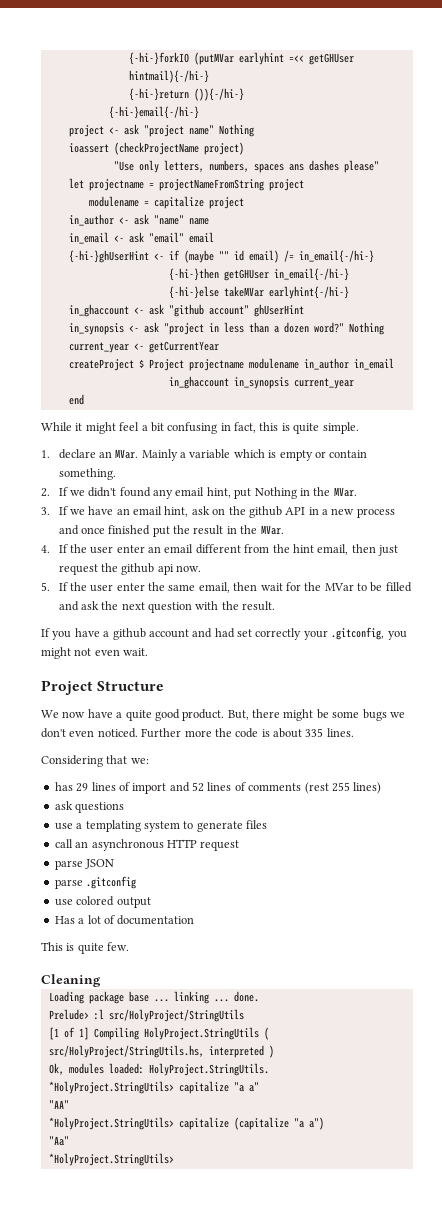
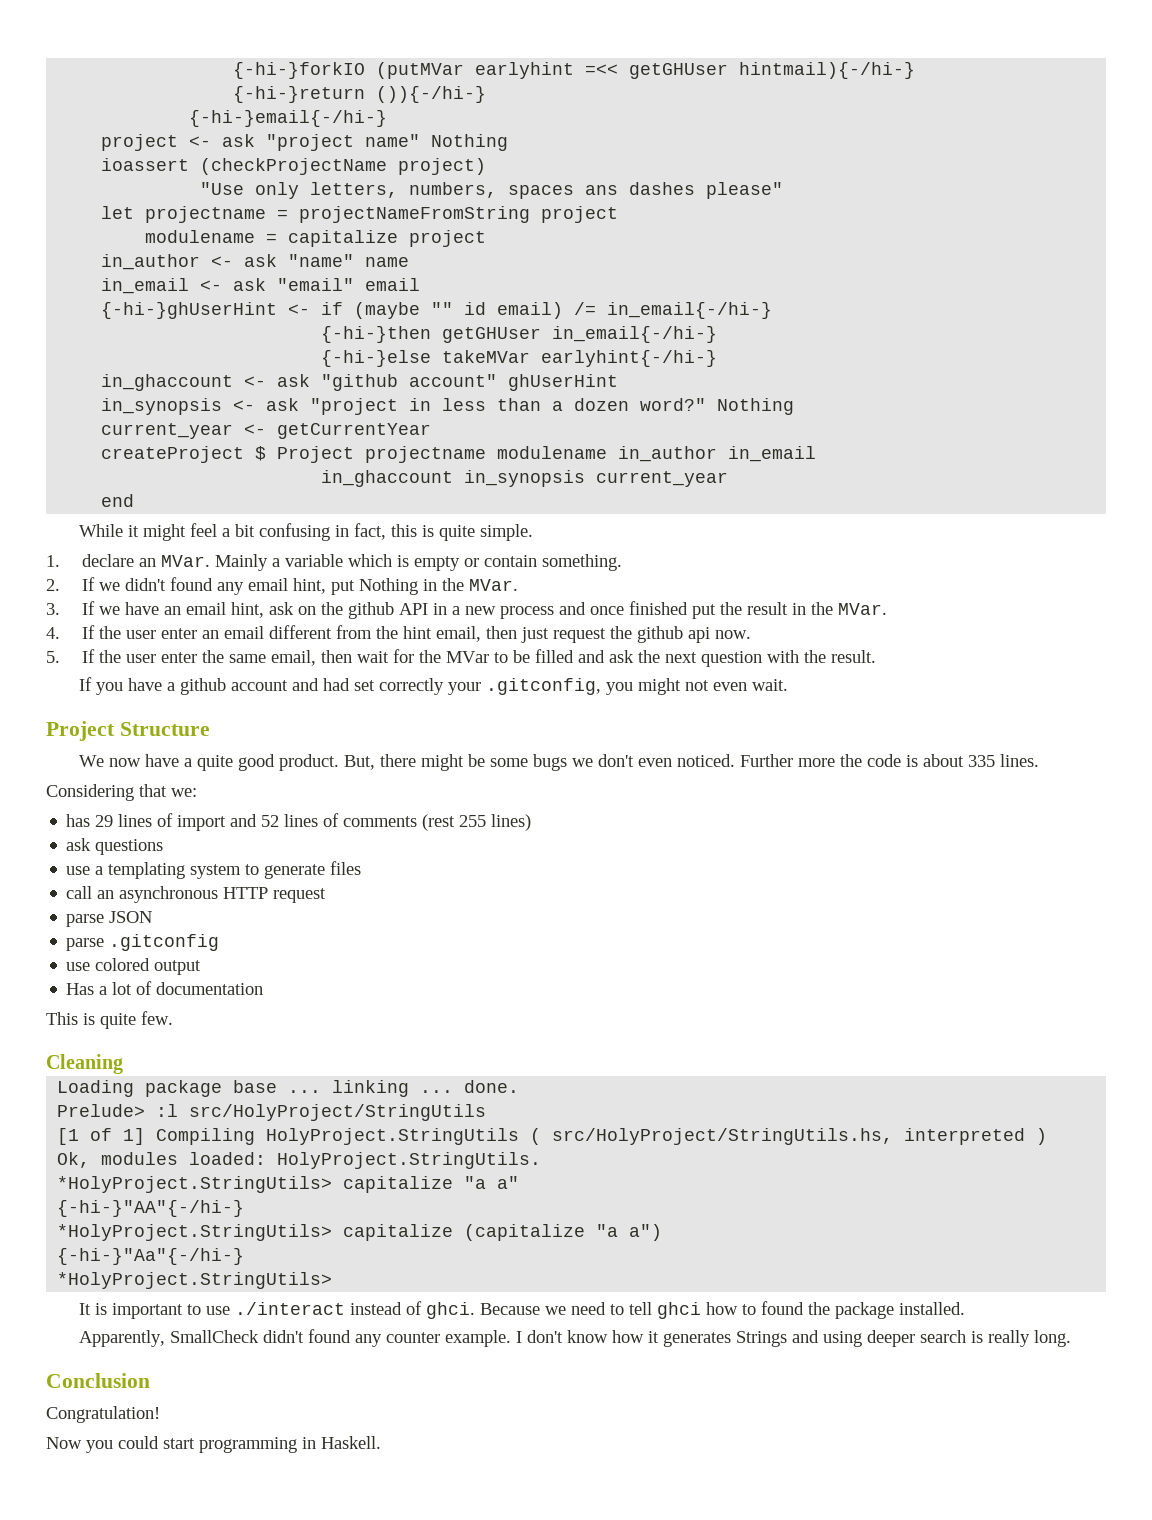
- "AA"
+ {-hi-}"AA"{-/hi-}
- "Aa"
+ {-hi-}"Aa"{-/hi-}
  *HolyProject.StringUtils>
+ It is important to use ./interact instead of ghci. Because we need to tell ghci how to found the package installed.
+ Apparently, SmallCheck didn't found any counter example. I don't know how it generates Strings and using deeper search is really long.
+ Conclusion
+ Congratulation!
+ Now you could start programming in Haskell.

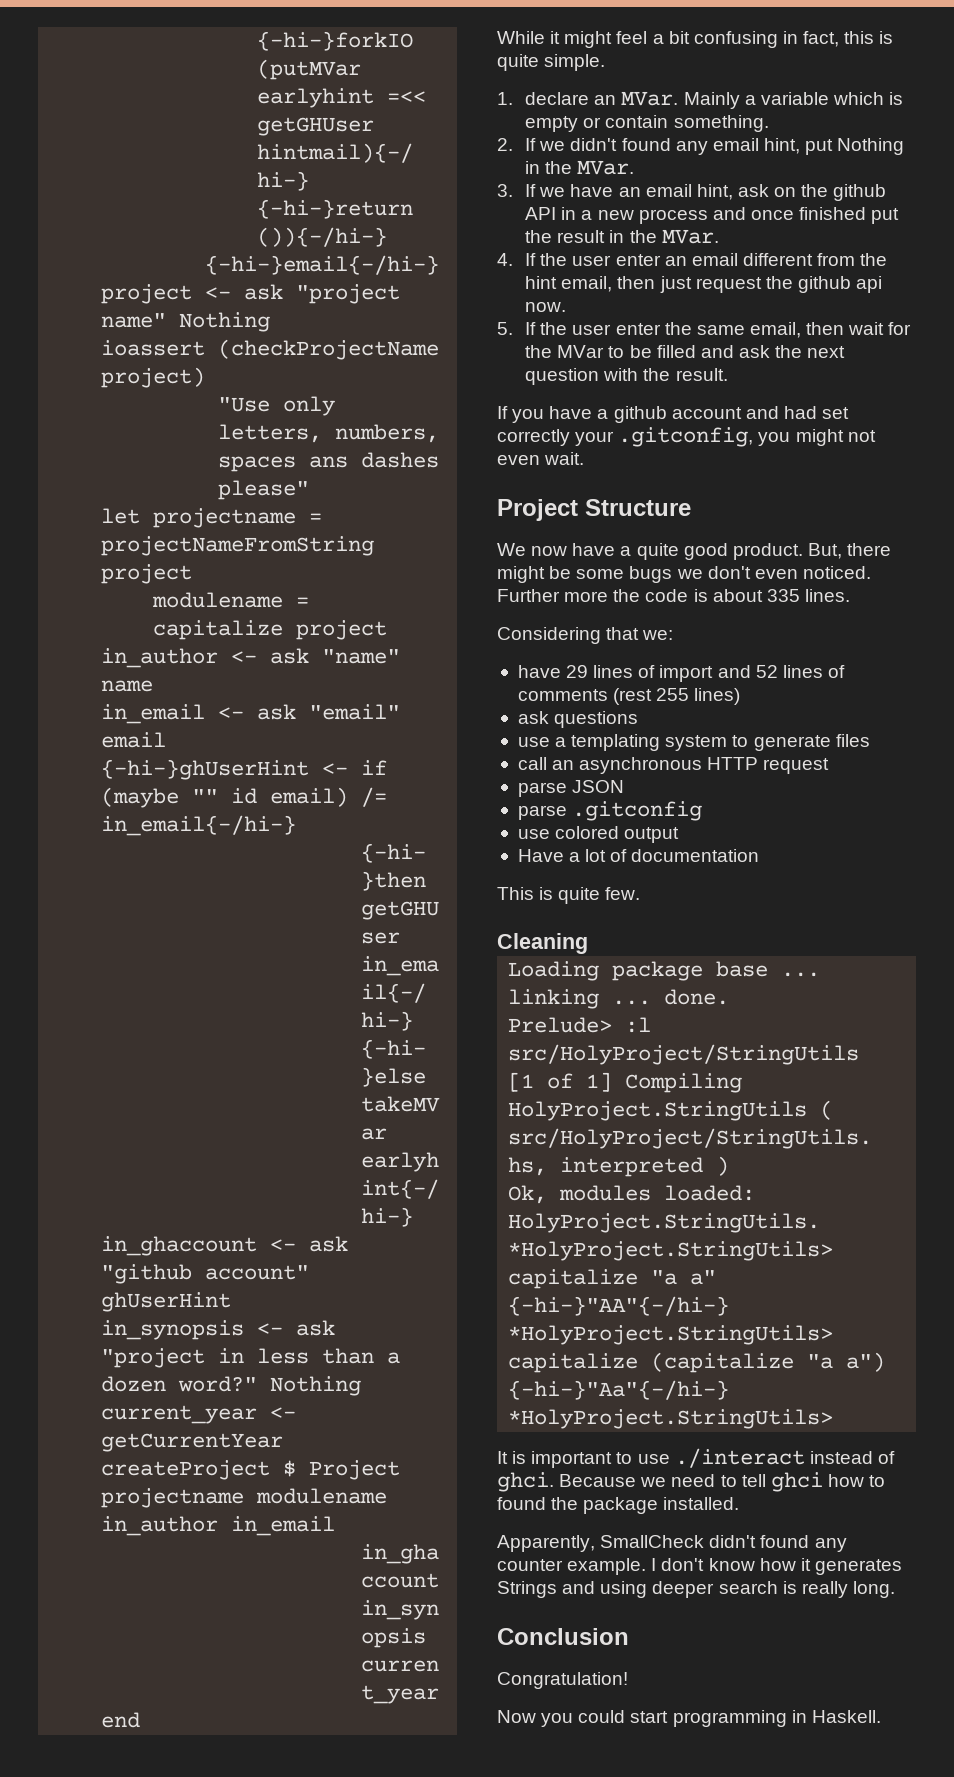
- has 29 lines of import and 52 lines of comments (rest 255 lines)
+ have 29 lines of import and 52 lines of comments (rest 255 lines)
- Has a lot of documentation
+ Have a lot of documentation

